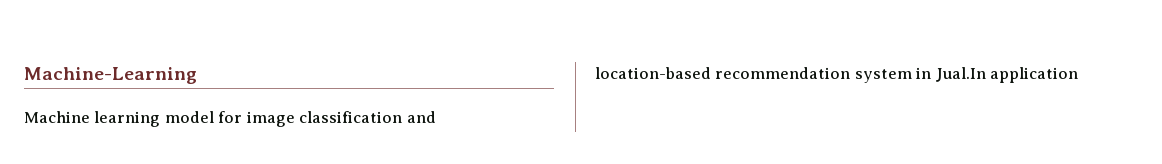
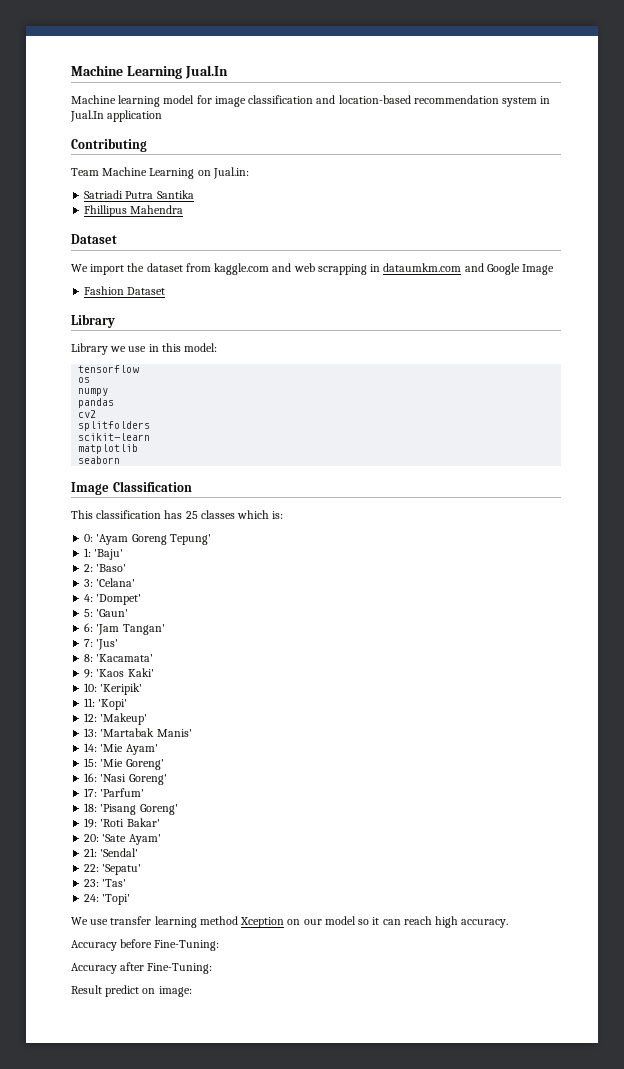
- Machine-Learning
+ Machine Learning Jual.In
+ Contributing
+ Team Machine Learning on Jual.in:
+ Satriadi Putra Santika
+ Fhillipus Mahendra
+ Dataset
+ We import the dataset from kaggle.com and web scrapping in dataumkm.com and Google Image
+ Fashion Dataset
+ Library
+ Library we use in this model:
+ tensorflow
+ os
+ numpy
+ pandas
+ cv2
+ splitfolders
+ scikit-learn
+ matplotlib
+ seaborn
+ Image Classification
+ This classification has 25 classes which is:
+ 0: 'Ayam Goreng Tepung'
+ 1: 'Baju'
+ 2: 'Baso'
+ 3: 'Celana'
+ 4: 'Dompet'
+ 5: 'Gaun'
+ 6: 'Jam Tangan'
+ 7: 'Jus'
+ 8: 'Kacamata'
+ 9: 'Kaos Kaki'
+ 10: 'Keripik'
+ 11: 'Kopi'
+ 12: 'Makeup'
+ 13: 'Martabak Manis'
+ 14: 'Mie Ayam'
+ 15: 'Mie Goreng'
+ 16: 'Nasi Goreng'
+ 17: 'Parfum'
+ 18: 'Pisang Goreng'
+ 19: 'Roti Bakar'
+ 20: 'Sate Ayam'
+ 21: 'Sendal'
+ 22: 'Sepatu'
+ 23: 'Tas'
+ 24: 'Topi'
+ We use transfer learning method Xception on our model so it can reach high accuracy.
+ Accuracy before Fine-Tuning:
+ Accuracy after Fine-Tuning:
+ Result predict on image:

